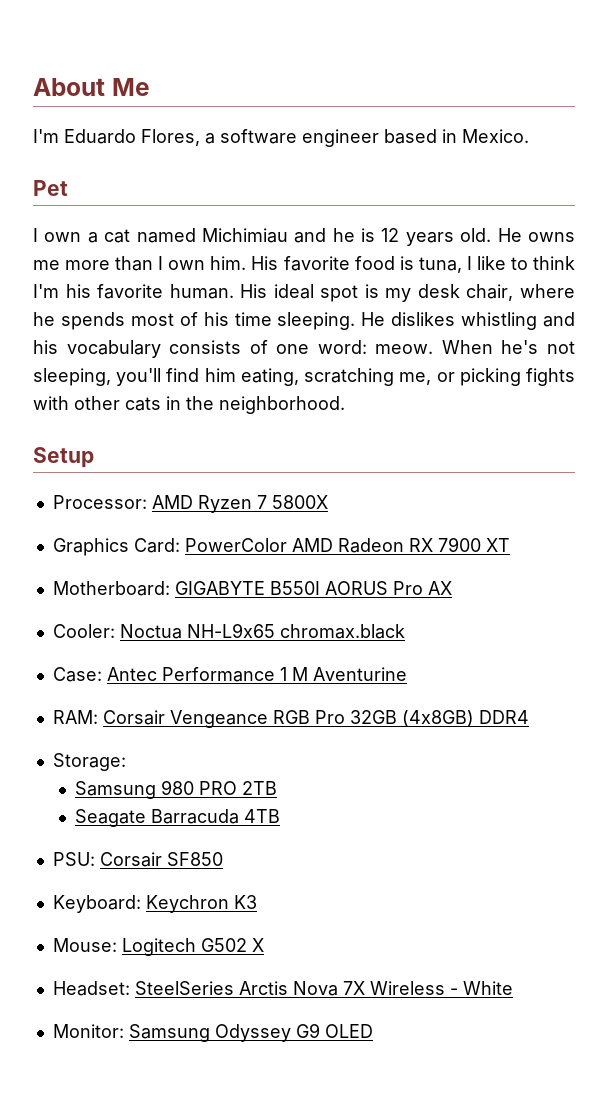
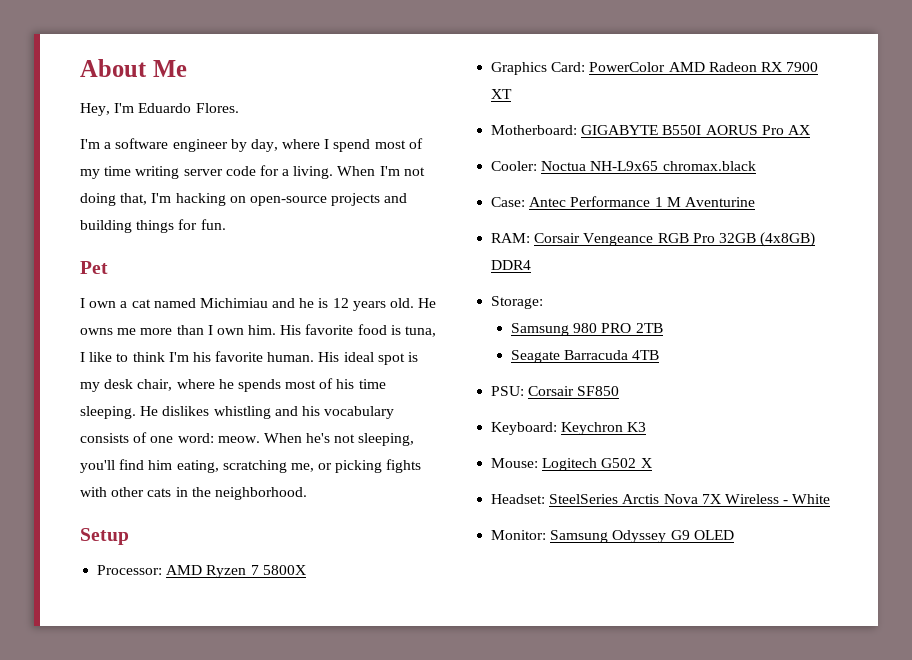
- I'm Eduardo Flores, a software engineer based in Mexico.
+ Hey, I'm Eduardo Flores.
+ I'm a software engineer by day, where I spend most of my time writing server code for a living. When I'm not doing that, I'm hacking on open-source projects and building things for fun.

